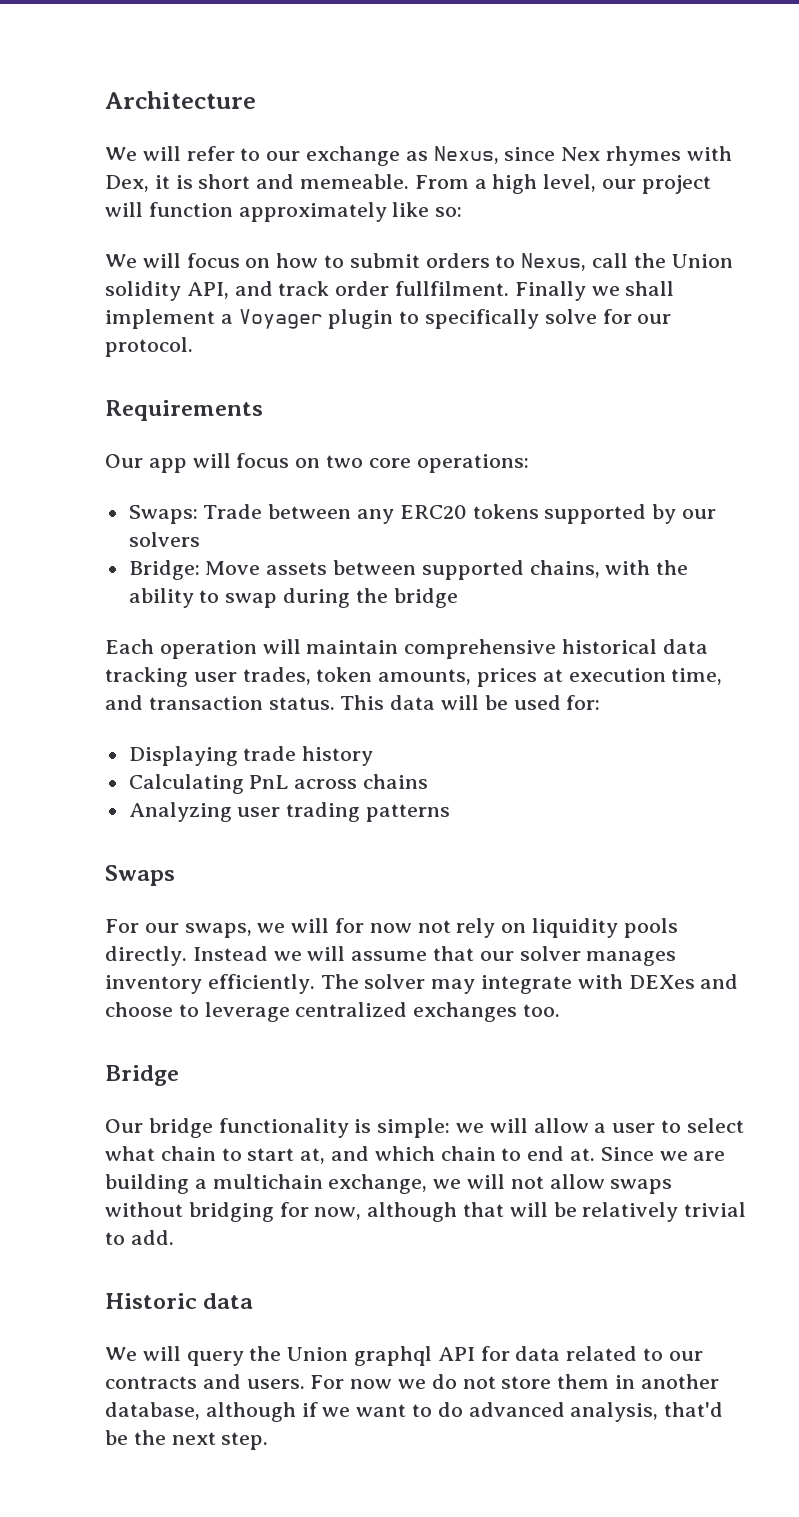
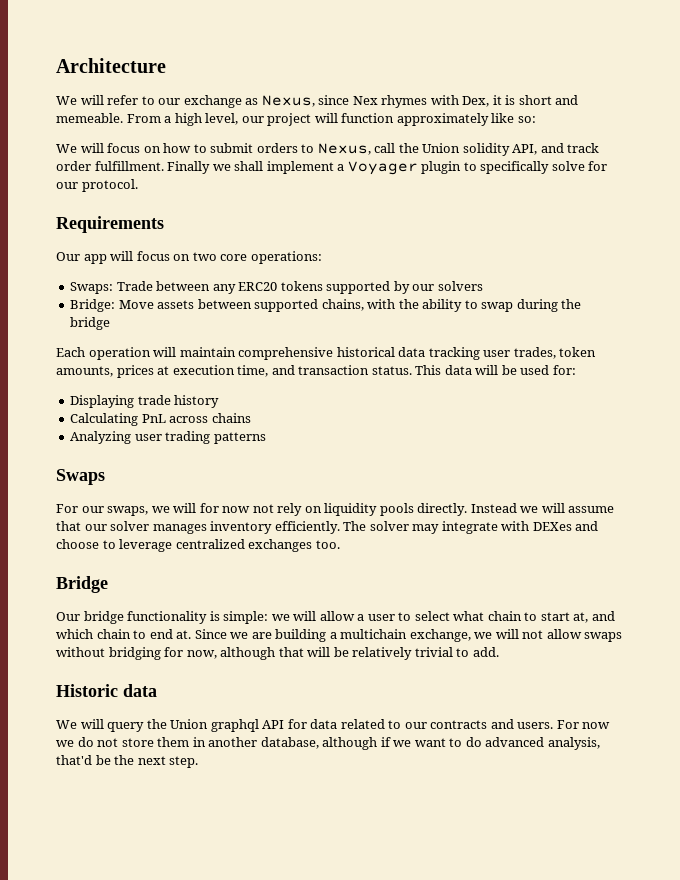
- We will focus on how to submit orders to Nexus, call the Union solidity API, and track order fullfilment.
+ We will focus on how to submit orders to Nexus, call the Union solidity API, and track order fulfillment.

